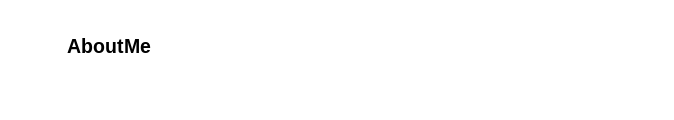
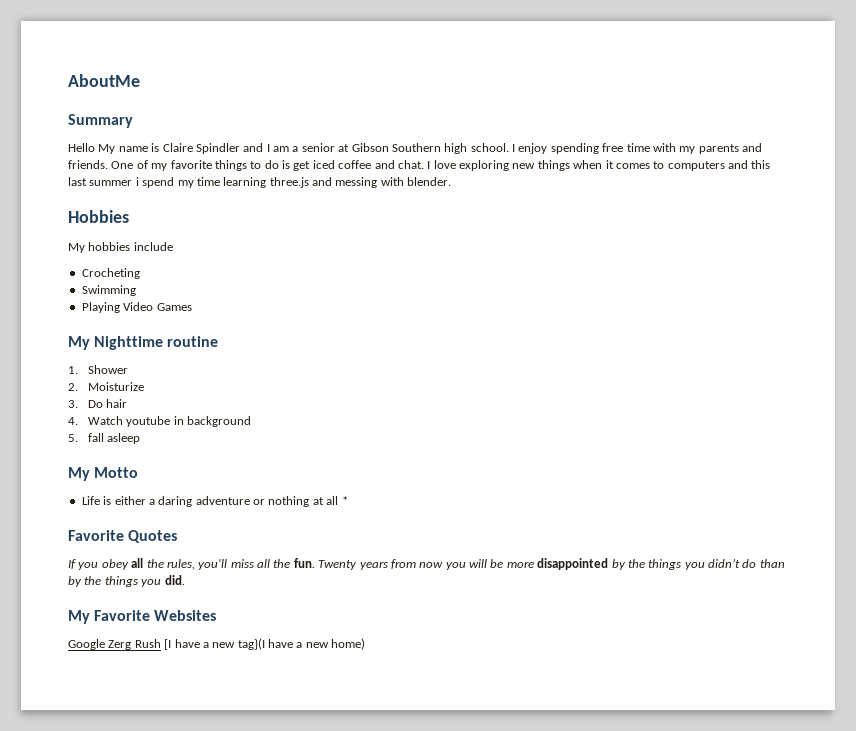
+ Summary
+ Hello My name is Claire Spindler and I am a senior at Gibson Southern high school. I enjoy spending free time with my parents and friends. One of my favorite things to do is get iced coffee and chat. I love exploring new things when it comes to computers and this last summer i spend my time learning three.js and messing with blender.
+ Hobbies
+ My hobbies include
+ Crocheting
+ Swimming
+ Playing Video Games
+ My Nighttime routine
+ 1. Shower
+ 2. Moisturize
+ 3. Do hair
+ 4. Watch youtube in background
+ 5. fall asleep
+ My Motto
+ Life is either a daring adventure or nothing at all *
+ Favorite Quotes
+ If you obey all the rules, you'll miss all the fun. Twenty years from now you will be more disappointed by the things you didn’t do than by the things you did.
+ My Favorite Websites
+ Google Zerg Rush [I have a new tag}(I have a new home)

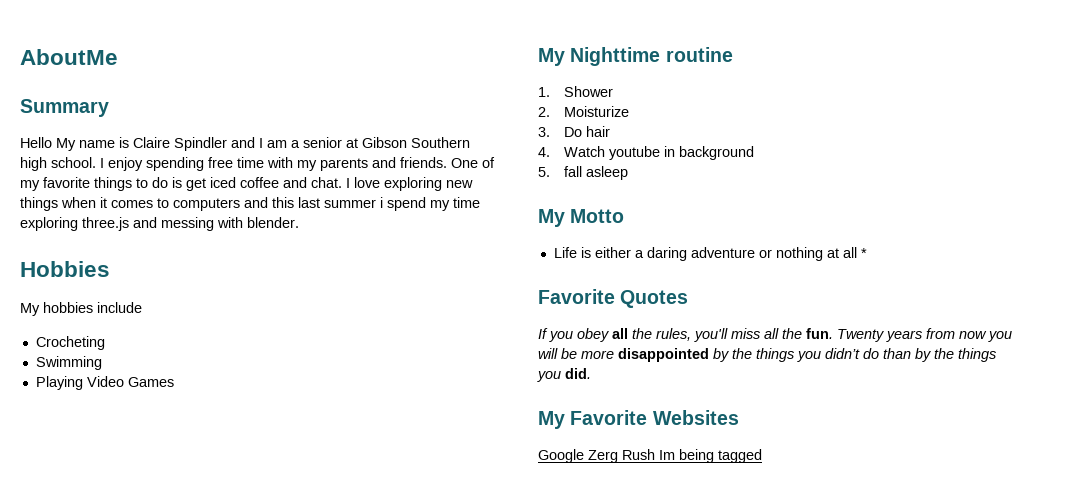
- I love exploring new things when it comes to computers and this last summer i spend my time learning three.js and messing with blender.
+ I love exploring new things when it comes to computers and this last summer i spend my time exploring three.js and messing with blender.
- Google Zerg Rush [I have a new tag}(I have a new home)
+ Google Zerg Rush Im being tagged

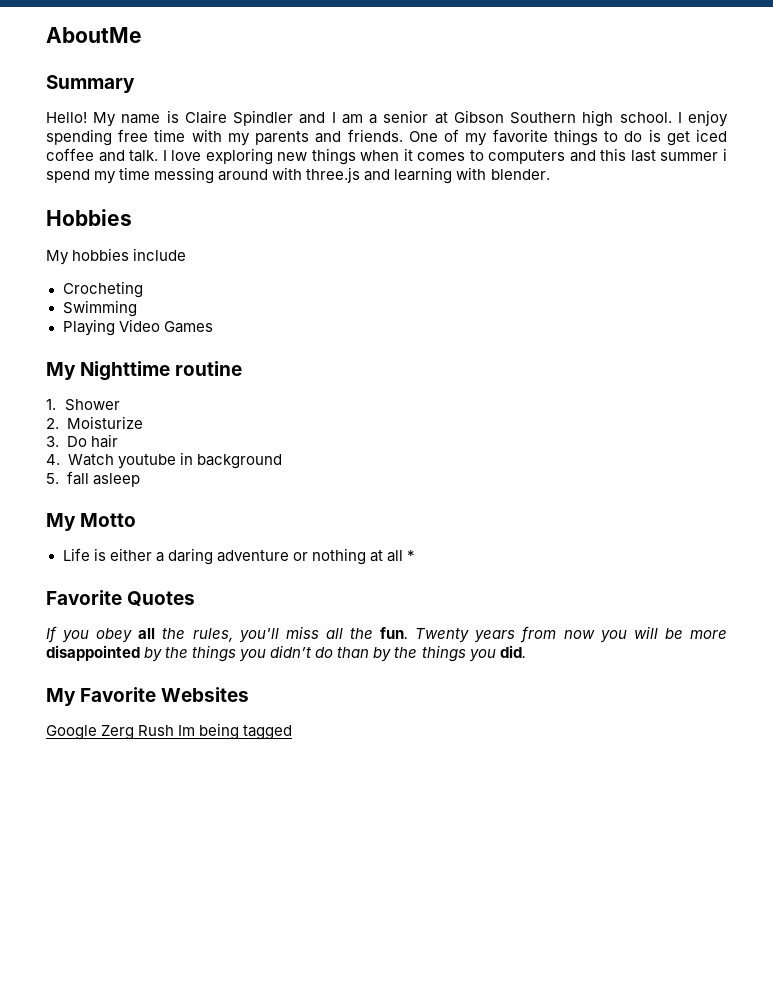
- Hello My name is Claire Spindler and I am a senior at Gibson Southern high school.
+ Hello! My name is Claire Spindler and I am a senior at Gibson Southern high school.
- One of my favorite things to do is get iced coffee and chat.
+ One of my favorite things to do is get iced coffee and talk.
- I love exploring new things when it comes to computers and this last summer i spend my time exploring three.js and messing with blender.
+ I love exploring new things when it comes to computers and this last summer i spend my time messing around with three.js and learning with blender.

